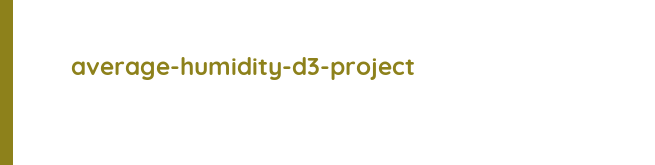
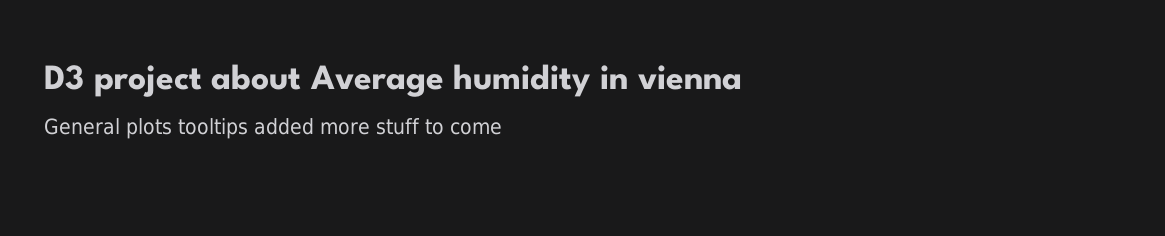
- average-humidity-d3-project
+ D3 project about Average humidity in vienna
+ General plots tooltips added more stuff to come

